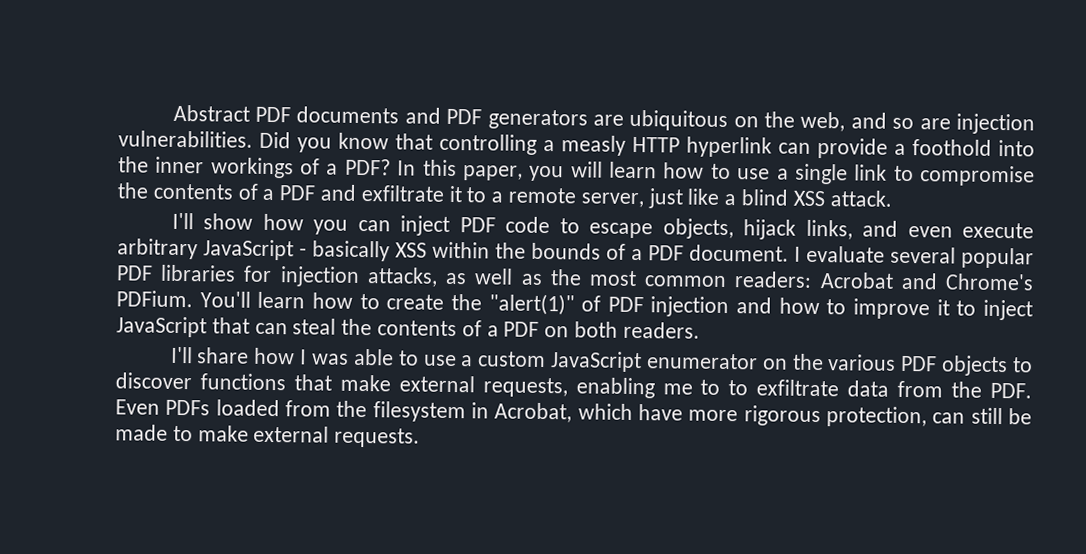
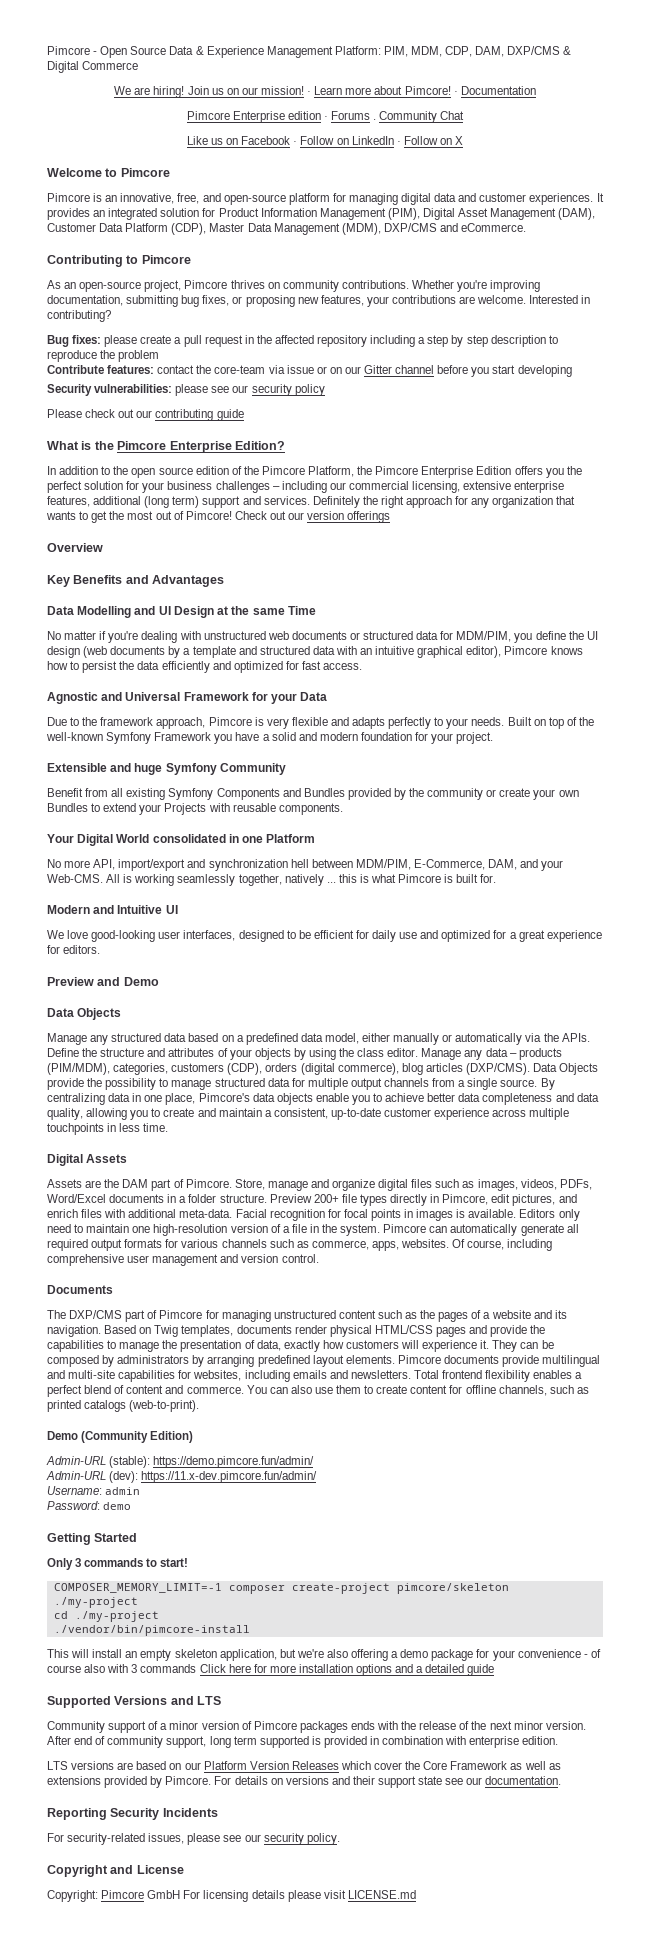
- Abstract PDF documents and PDF generators are ubiquitous on the web, and so are injection vulnerabilities. Did you know that controlling a measly HTTP hyperlink can provide a foothold into the inner workings of a PDF? In this paper, you will learn how to use a single link to compromise the contents of a PDF and exfiltrate it to a remote server, just like a blind XSS attack.
- I'll show how you can inject PDF code to escape objects, hijack links, and even execute arbitrary JavaScript - basically XSS within the bounds of a PDF document. I evaluate several popular PDF libraries for injection attacks, as well as the most common readers: Acrobat and Chrome's PDFium. You'll learn how to create the "alert(1)" of PDF injection and how to improve it to inject JavaScript that can steal the contents of a PDF on both readers.
- I'll share how I was able to use a custom JavaScript enumerator on the various PDF objects to discover functions that make external requests, enabling me to to exfiltrate data from the PDF. Even PDFs loaded from the filesystem in Acrobat, which have more rigorous protection, can still be made to make external requests.
+ Pimcore - Open Source Data & Experience Management Platform: PIM, MDM, CDP, DAM, DXP/CMS & Digital Commerce
+ We are hiring! Join us on our mission! · Learn more about Pimcore! · Documentation
+ Pimcore Enterprise edition · Forums . Community Chat
+ Like us on Facebook · Follow on LinkedIn · Follow on X
+ Welcome to Pimcore
+ Pimcore is an innovative, free, and open-source platform for managing digital data and customer experiences. It provides an integrated solution for Product Information Management (PIM), Digital Asset Management (DAM), Customer Data Platform (CDP), Master Data Management (MDM), DXP/CMS and eCommerce.
+ Contributing to Pimcore
+ As an open-source project, Pimcore thrives on community contributions. Whether you're improving documentation, submitting bug fixes, or proposing new features, your contributions are welcome. Interested in contributing?
+ Bug fixes: please create a pull request in the affected repository including a step by step description to reproduce the problem
+ Contribute features: contact the core-team via issue or on our Gitter channel before you start developing
+ Security vulnerabilities: please see our security policy
+ Please check out our contributing guide
+ What is the Pimcore Enterprise Edition?
+ In addition to the open source edition of the Pimcore Platform, the Pimcore Enterprise Edition offers you the perfect solution for your business challenges – including our commercial licensing, extensive enterprise features, additional (long term) support and services. Definitely the right approach for any organization that wants to get the most out of Pimcore! Check out our version offerings
+ Overview
+ Key Benefits and Advantages
+ Data Modelling and UI Design at the same Time
+ No matter if you're dealing with unstructured web documents or structured data for MDM/PIM, you define the UI design (web documents by a template and structured data with an intuitive graphical editor), Pimcore knows how to persist the data efficiently and optimized for fast access.
+ Agnostic and Universal Framework for your Data
+ Due to the framework approach, Pimcore is very flexible and adapts perfectly to your needs. Built on top of the well-known Symfony Framework you have a solid and modern foundation for your project.
+ Extensible and huge Symfony Community
+ Benefit from all existing Symfony Components and Bundles provided by the community or create your own Bundles to extend your Projects with reusable components.
+ Your Digital World consolidated in one Platform
+ No more API, import/export and synchronization hell between MDM/PIM, E-Commerce, DAM, and your Web-CMS. All is working seamlessly together, natively ... this is what Pimcore is built for.
+ Modern and Intuitive UI
+ We love good-looking user interfaces, designed to be efficient for daily use and optimized for a great experience for editors.
+ Preview and Demo
+ Data Objects
+ Manage any structured data based on a predefined data model, either manually or automatically via the APIs. Define the structure and attributes of your objects by using the class editor. Manage any data – products (PIM/MDM), categories, customers (CDP), orders (digital commerce), blog articles (DXP/CMS). Data Objects provide the possibility to manage structured data for multiple output channels from a single source. By centralizing data in one place, Pimcore's data objects enable you to achieve better data completeness and data quality, allowing you to create and maintain a consistent, up-to-date customer experience across multiple touchpoints in less time.
+ Digital Assets
+ Assets are the DAM part of Pimcore. Store, manage and organize digital files such as images, videos, PDFs, Word/Excel documents in a folder structure. Preview 200+ file types directly in Pimcore, edit pictures, and enrich files with additional meta-data. Facial recognition for focal points in images is available. Editors only need to maintain one high-resolution version of a file in the system. Pimcore can automatically generate all required output formats for various channels such as commerce, apps, websites. Of course, including comprehensive user management and version control.
+ Documents
+ The DXP/CMS part of Pimcore for managing unstructured content such as the pages of a website and its navigation. Based on Twig templates, documents render physical HTML/CSS pages and provide the capabilities to manage the presentation of data, exactly how customers will experience it. They can be composed by administrators by arranging predefined layout elements. Pimcore documents provide multilingual and multi-site capabilities for websites, including emails and newsletters. Total frontend flexibility enables a perfect blend of content and commerce. You can also use them to create content for offline channels, such as printed catalogs (web-to-print).
+ Demo (Community Edition)
+ Admin-URL (stable): https://demo.pimcore.fun/admin/
+ Admin-URL (dev): https://11.x-dev.pimcore.fun/admin/
+ Username: admin
+ Password: demo
+ Getting Started
+ Only 3 commands to start!
+ COMPOSER_MEMORY_LIMIT=-1 composer create-project pimcore/skeleton ./my-project
+ cd ./my-project
+ ./vendor/bin/pimcore-install
+ This will install an empty skeleton application, but we're also offering a demo package for your convenience - of course also with 3 commands Click here for more installation options and a detailed guide
+ Supported Versions and LTS
+ Community support of a minor version of Pimcore packages ends with the release of the next minor version. After end of community support, long term supported is provided in combination with enterprise edition.
+ LTS versions are based on our Platform Version Releases which cover the Core Framework as well as extensions provided by Pimcore. For details on versions and their support state see our documentation.
+ Reporting Security Incidents
+ For security-related issues, please see our security policy.
+ Copyright and License
+ Copyright: Pimcore GmbH For licensing details please visit LICENSE.md

